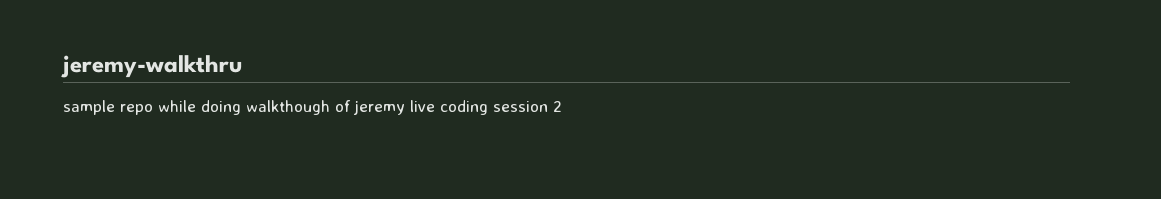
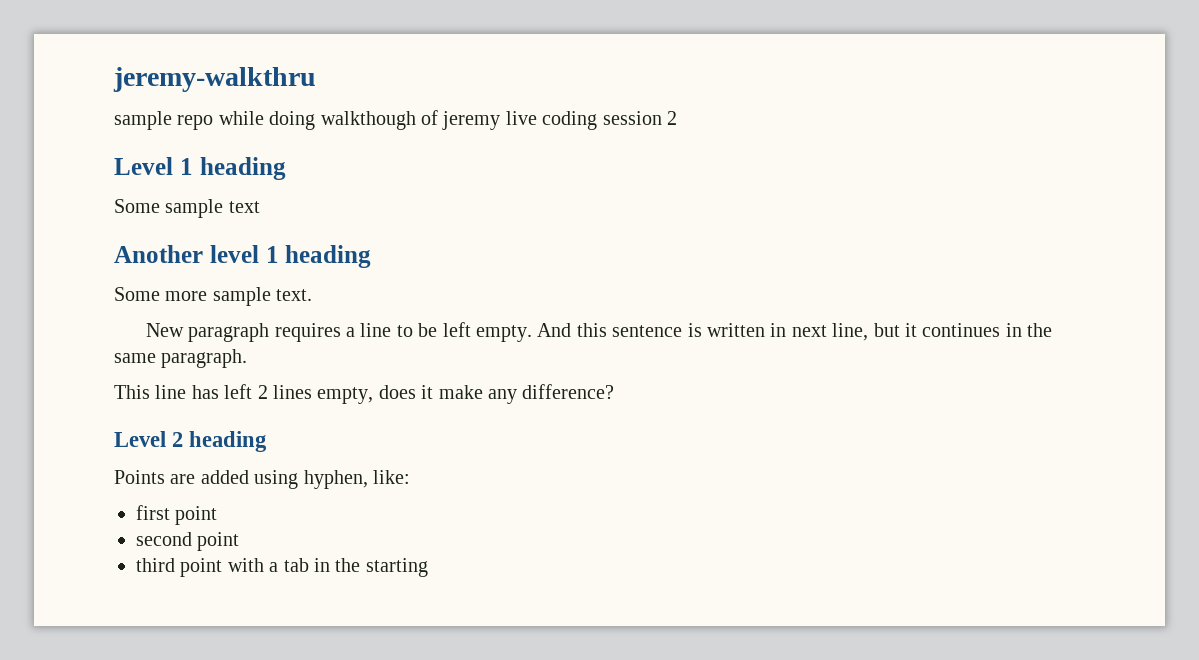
+ Level 1 heading
+ Some sample text
+ Another level 1 heading
+ Some more sample text.
+ New paragraph requires a line to be left empty. And this sentence is written in next line, but it continues in the same paragraph.
+ This line has left 2 lines empty, does it make any difference?
+ Level 2 heading
+ Points are added using hyphen, like:
+ first point
+ second point
+ third point with a tab in the starting

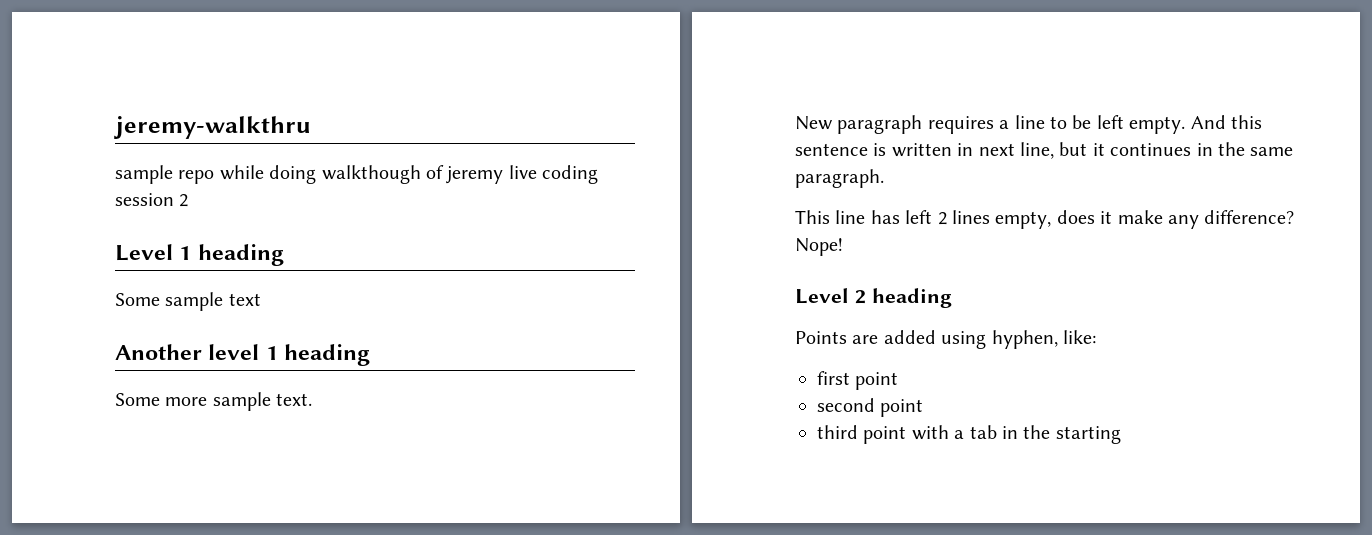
+ Nope!

